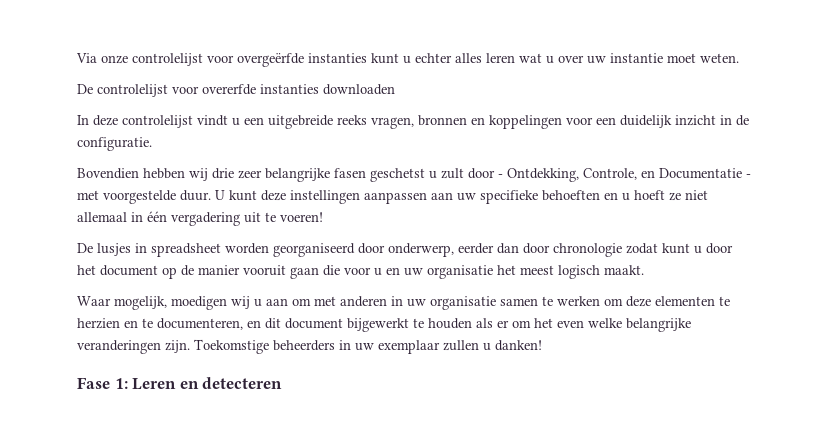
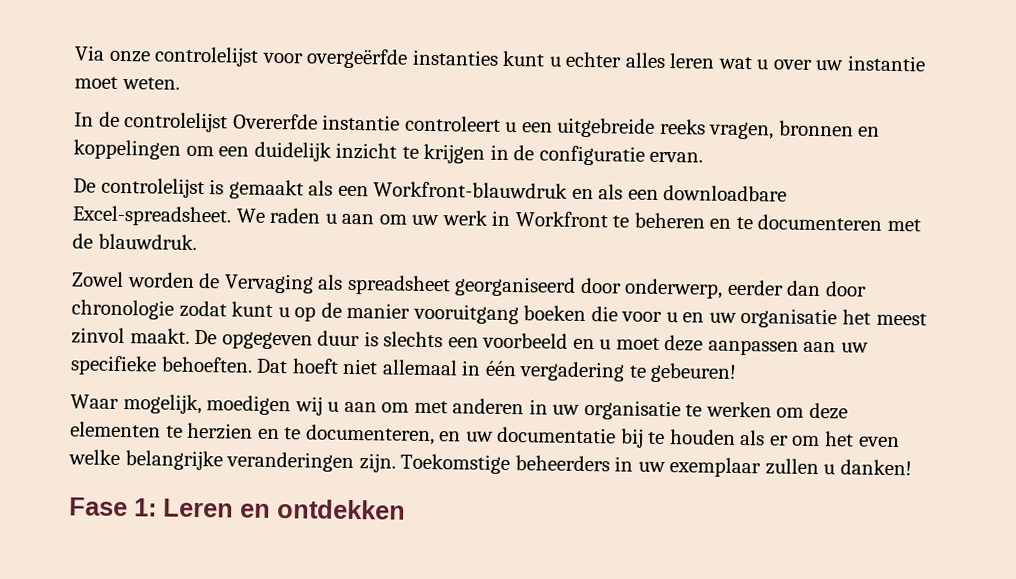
- De controlelijst voor overerfde instanties downloaden
- In deze controlelijst vindt u een uitgebreide reeks vragen, bronnen en koppelingen voor een duidelijk inzicht in de configuratie.
- Bovendien hebben wij drie zeer belangrijke fasen geschetst u zult door - Ontdekking, Controle, en Documentatie - met voorgestelde duur. U kunt deze instellingen aanpassen aan uw specifieke behoeften en u hoeft ze niet allemaal in één vergadering uit te voeren!
- De lusjes in spreadsheet worden georganiseerd door onderwerp, eerder dan door chronologie zodat kunt u door het document op de manier vooruit gaan die voor u en uw organisatie het meest logisch maakt.
+ In de controlelijst Overerfde instantie controleert u een uitgebreide reeks vragen, bronnen en koppelingen om een duidelijk inzicht te krijgen in de configuratie ervan.
+ De controlelijst is gemaakt als een Workfront-blauwdruk en als een downloadbare Excel-spreadsheet. We raden u aan om uw werk in Workfront te beheren en te documenteren met de blauwdruk.
+ Zowel worden de Vervaging als spreadsheet georganiseerd door onderwerp, eerder dan door chronologie zodat kunt u op de manier vooruitgang boeken die voor u en uw organisatie het meest zinvol maakt. De opgegeven duur is slechts een voorbeeld en u moet deze aanpassen aan uw specifieke behoeften. Dat hoeft niet allemaal in één vergadering te gebeuren!
- Waar mogelijk, moedigen wij u aan om met anderen in uw organisatie samen te werken om deze elementen te herzien en te documenteren, en dit document bijgewerkt te houden als er om het even welke belangrijke veranderingen zijn.
+ Waar mogelijk, moedigen wij u aan om met anderen in uw organisatie te werken om deze elementen te herzien en te documenteren, en uw documentatie bij te houden als er om het even welke belangrijke veranderingen zijn.
- Fase 1: Leren en detecteren
+ Fase 1: Leren en ontdekken

